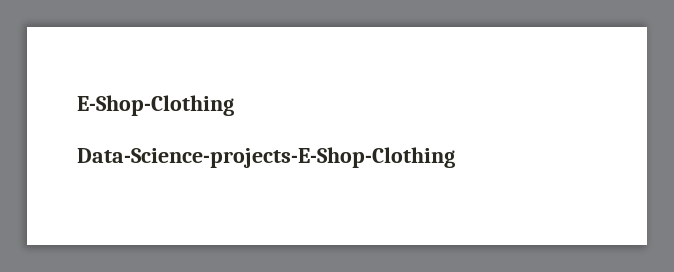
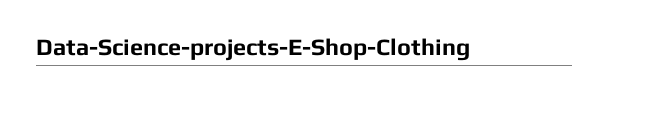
- E-Shop-Clothing

